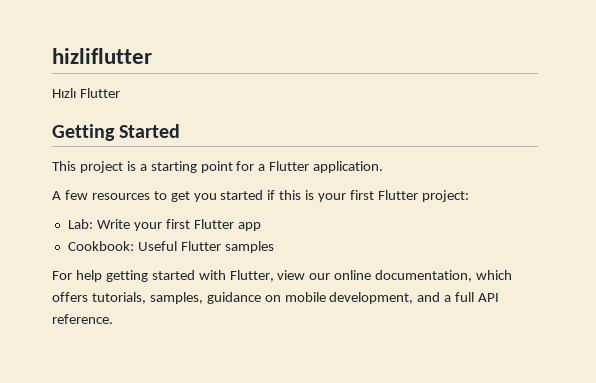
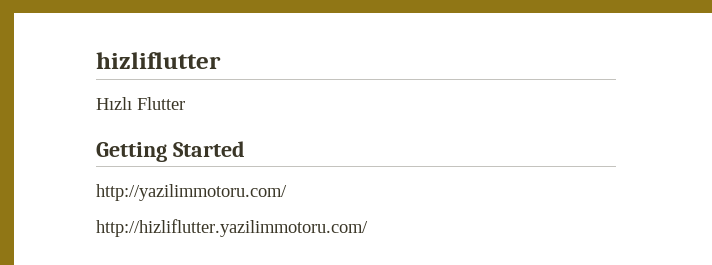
- This project is a starting point for a Flutter application.
- A few resources to get you started if this is your first Flutter project:
- Lab: Write your first Flutter app
- Cookbook: Useful Flutter samples
- For help getting started with Flutter, view our online documentation, which offers tutorials, samples, guidance on mobile development, and a full API reference.
+ http://yazilimmotoru.com/
+ http://hizliflutter.yazilimmotoru.com/

